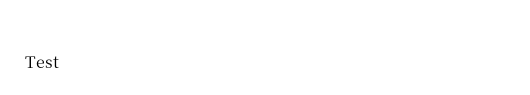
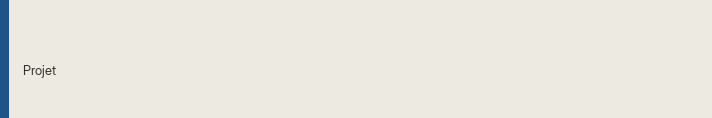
- Test
+ Projet

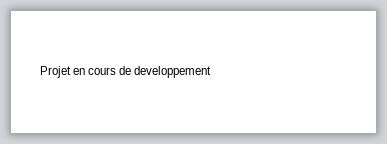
- Projet
+ Projet en cours de developpement

